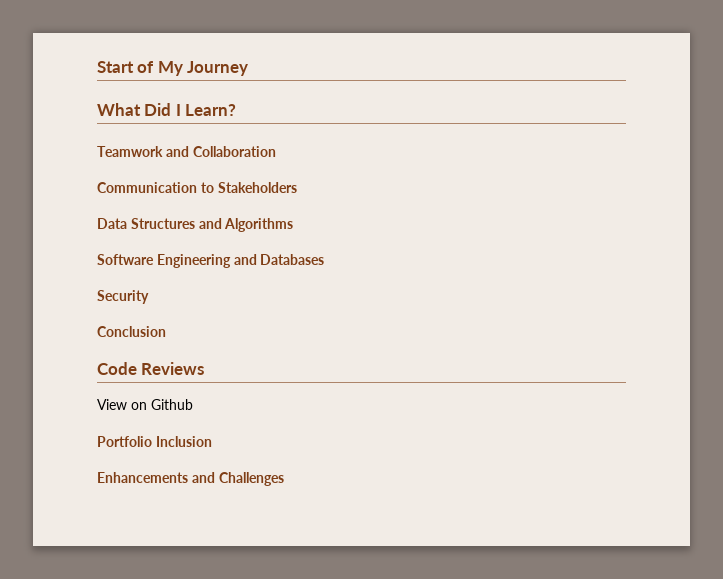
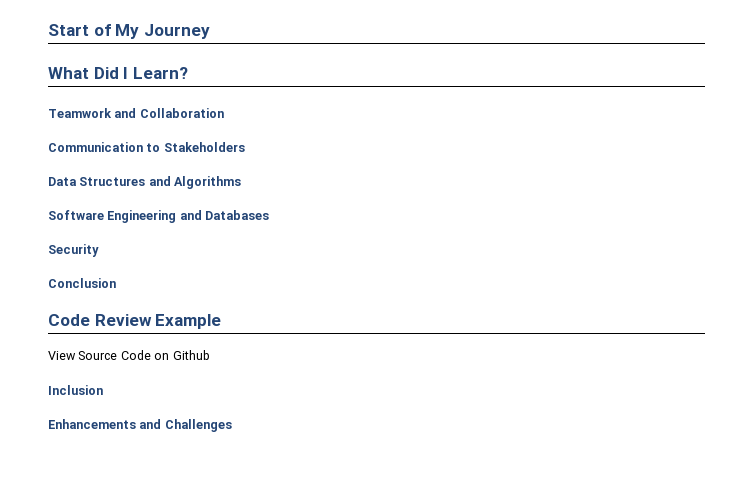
- Code Reviews
+ Code Review Example
- View on Github
+ View Source Code on Github
- Portfolio Inclusion
+ Inclusion

